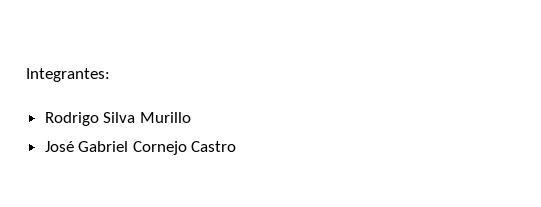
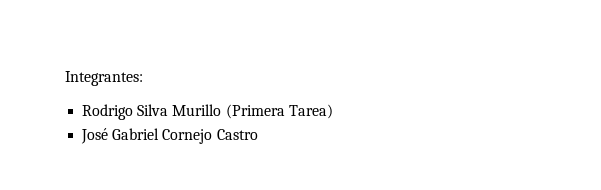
- Rodrigo Silva Murillo
+ Rodrigo Silva Murillo (Primera Tarea)

